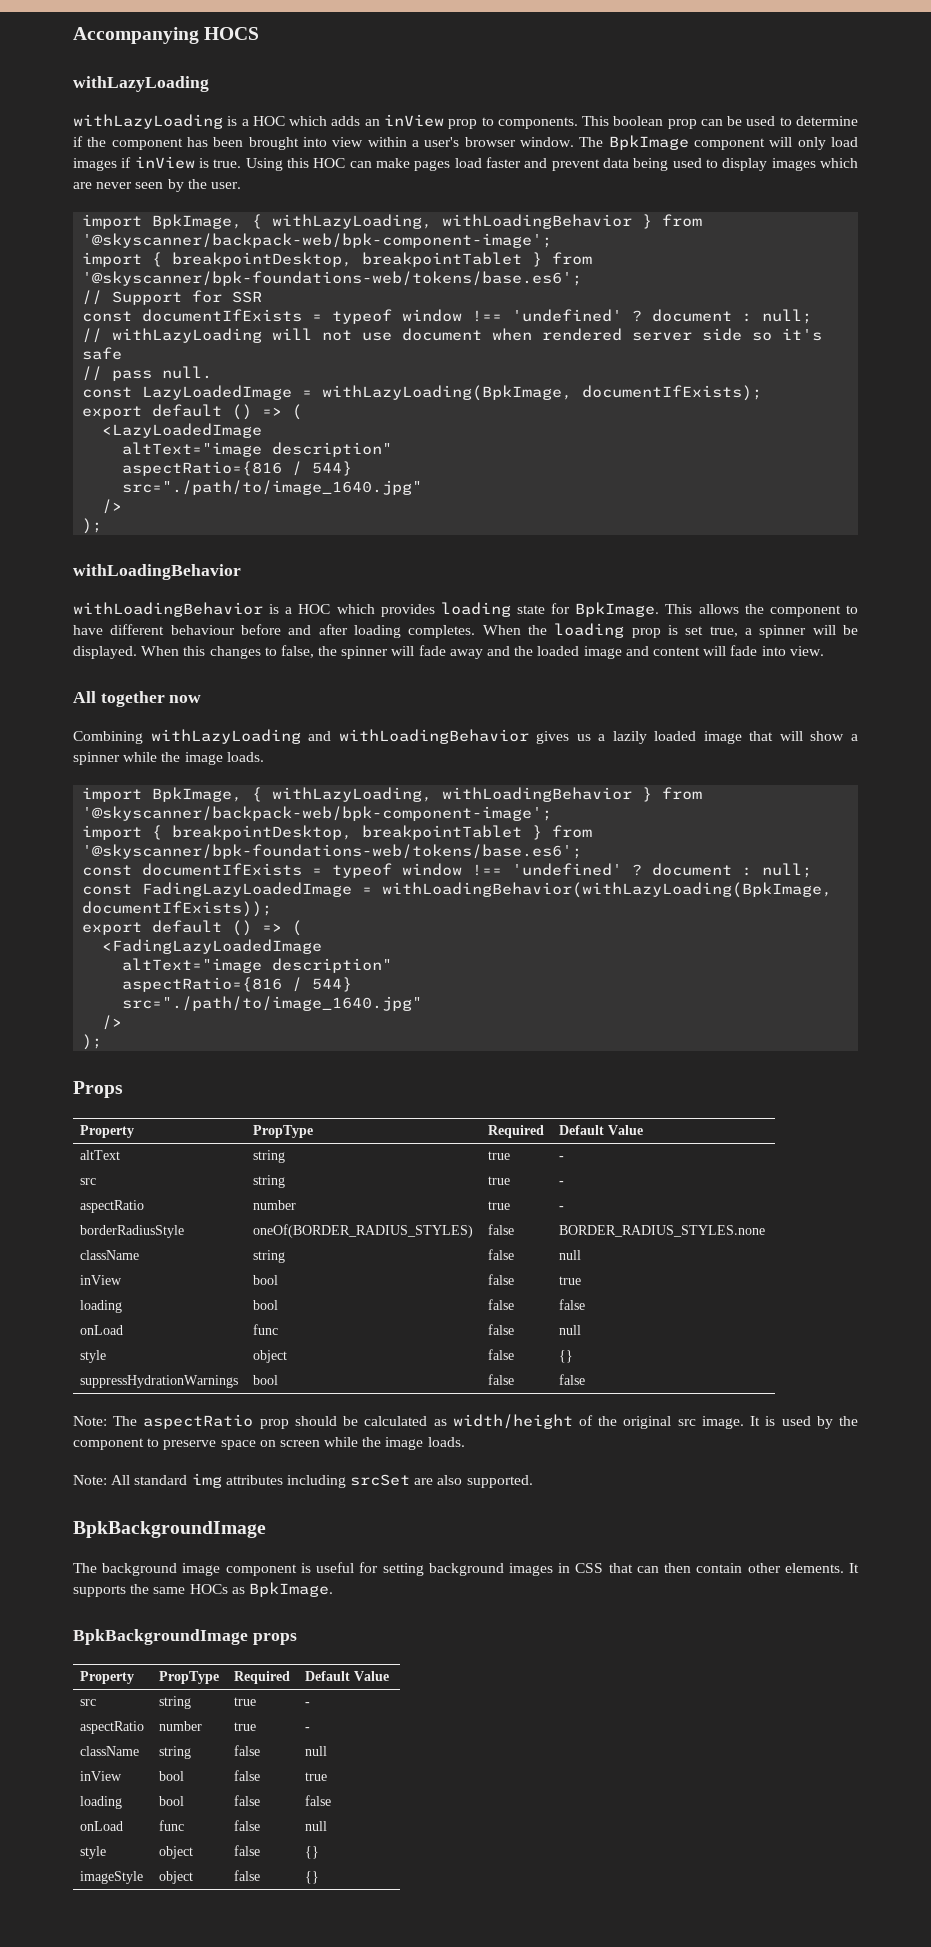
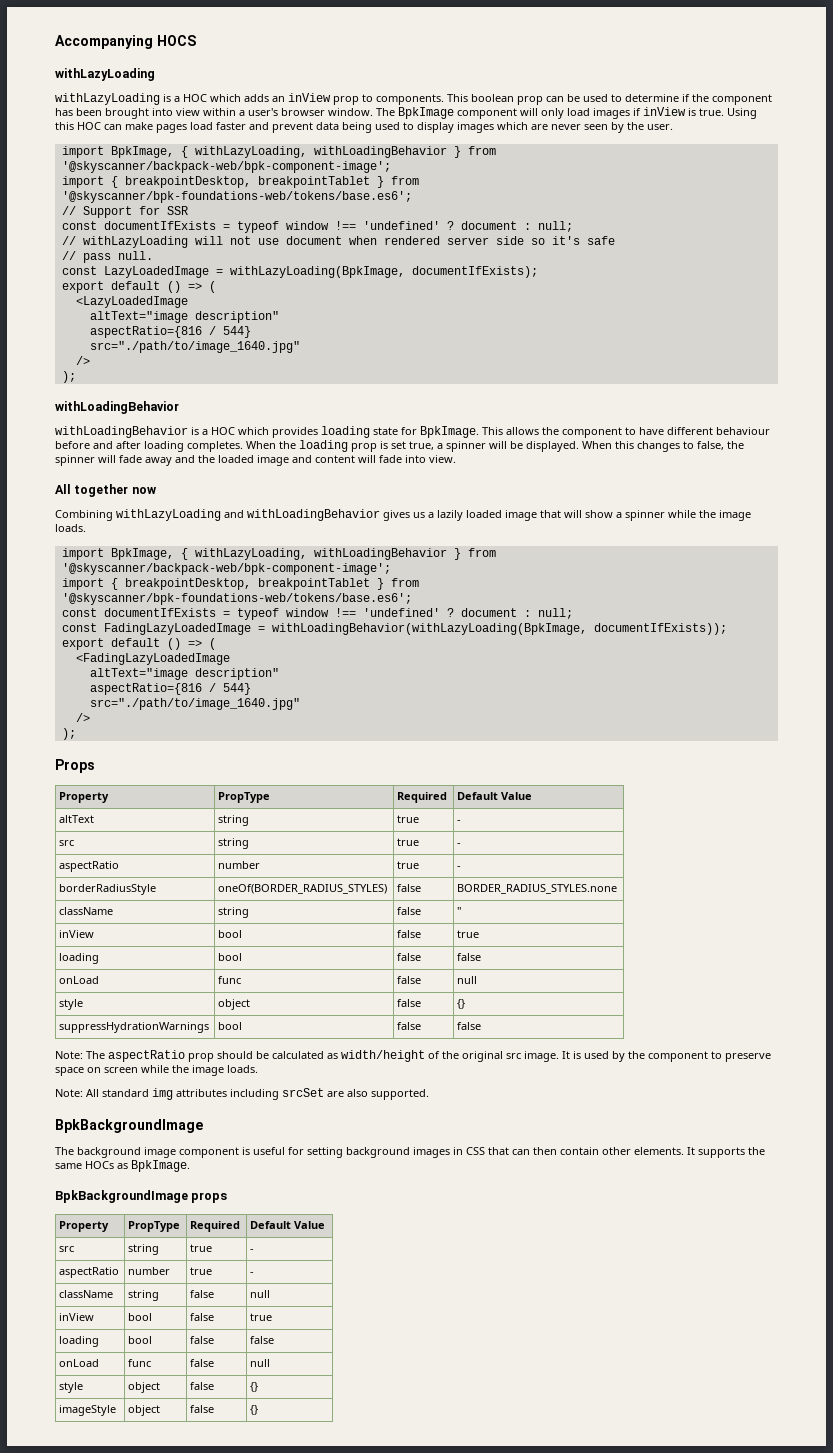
  borderRadiusStyle | oneOf(BORDER_RADIUS_STYLES) | false | BORDER_RADIUS_STYLES.none
- className | string | false | null
+ className | string | false | ''

